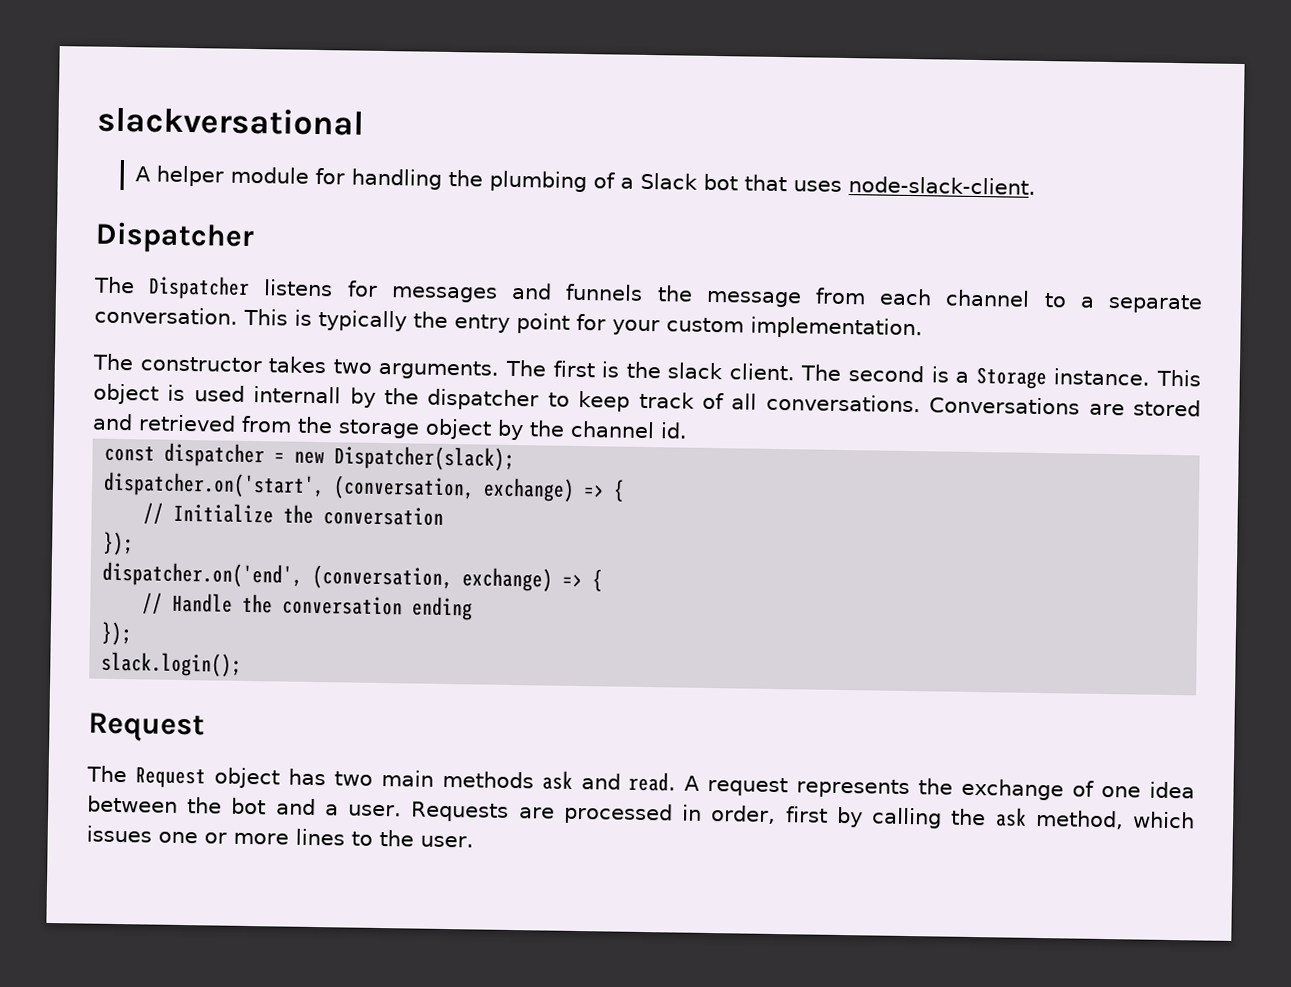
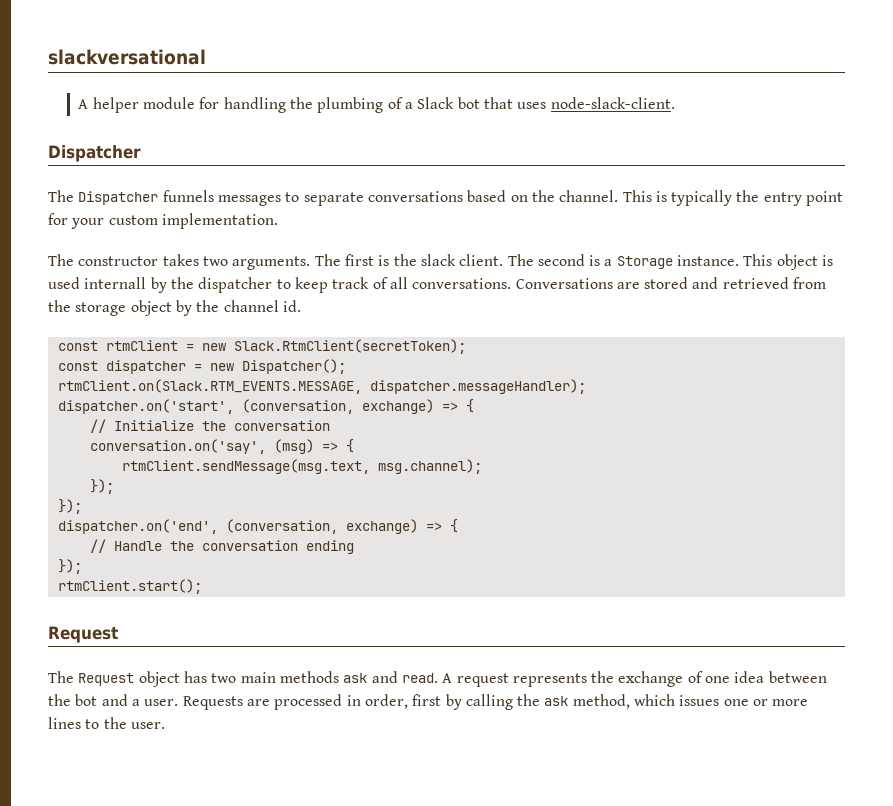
- The Dispatcher listens for messages and funnels the message from each channel to a separate conversation.
+ The Dispatcher funnels messages to separate conversations based on the channel.
+ const rtmClient = new Slack.RtmClient(secretToken);
- const dispatcher = new Dispatcher(slack);
+ const dispatcher = new Dispatcher();
+ rtmClient.on(Slack.RTM_EVENTS.MESSAGE, dispatcher.messageHandler);
+ conversation.on('say', (msg) => {
+ rtmClient.sendMessage(msg.text, msg.channel);
+ });
- slack.login();
+ rtmClient.start();

